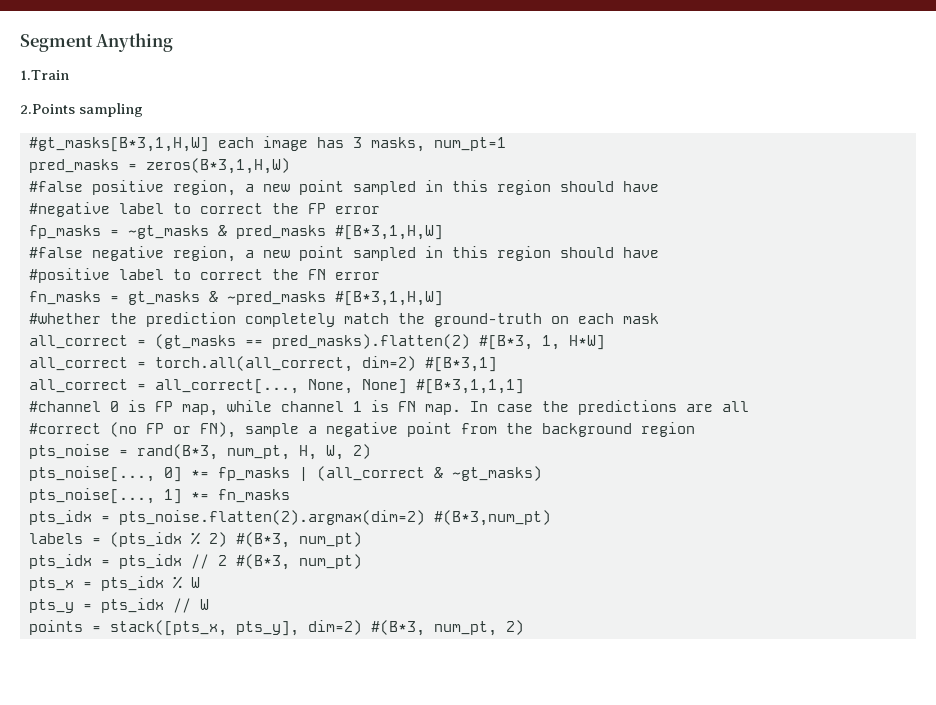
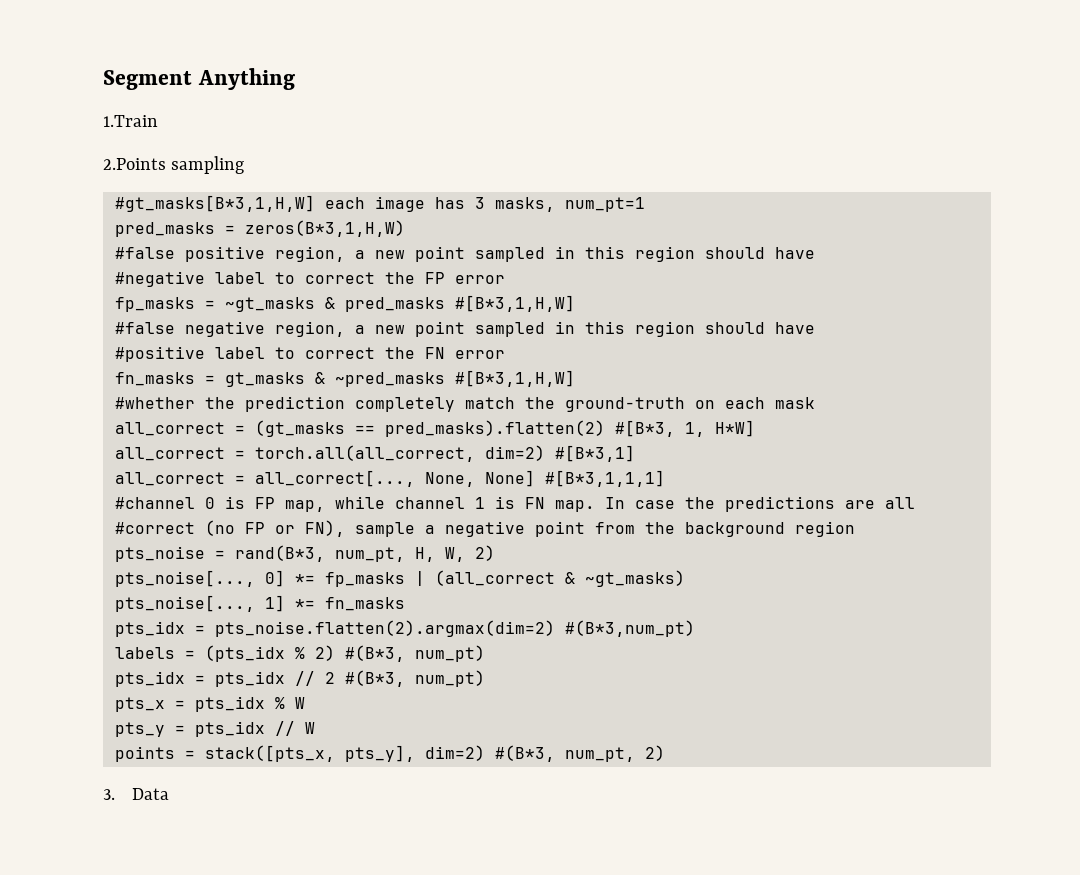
+ 3. Data

